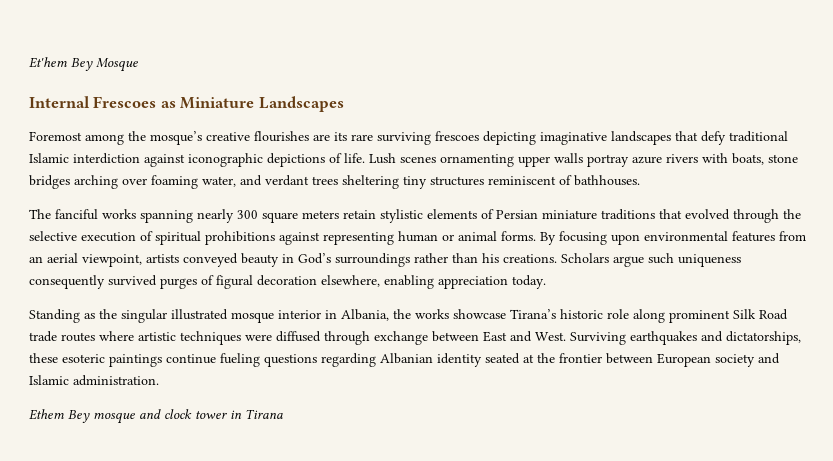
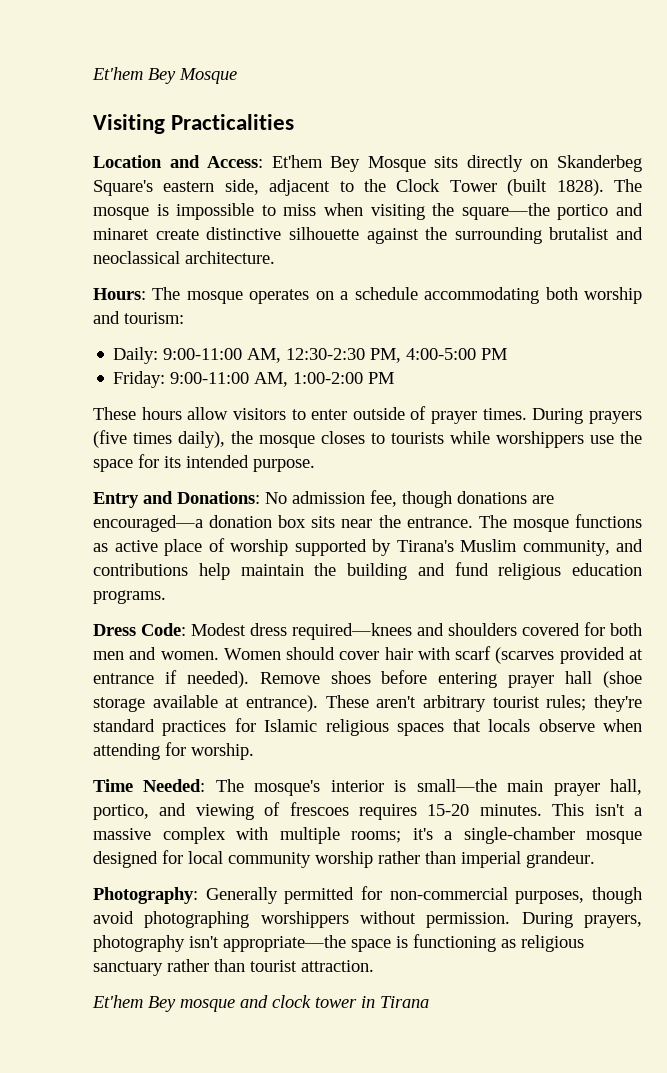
- Internal Frescoes as Miniature Landscapes
- Foremost among the mosque’s creative flourishes are its rare surviving frescoes depicting imaginative landscapes that defy traditional Islamic interdiction against iconographic depictions of life. Lush scenes ornamenting upper walls portray azure rivers with boats, stone bridges arching over foaming water, and verdant trees sheltering tiny structures reminiscent of bathhouses.
- The fanciful works spanning nearly 300 square meters retain stylistic elements of Persian miniature traditions that evolved through the selective execution of spiritual prohibitions against representing human or animal forms. By focusing upon environmental features from an aerial viewpoint, artists conveyed beauty in God’s surroundings rather than his creations. Scholars argue such uniqueness consequently survived purges of figural decoration elsewhere, enabling appreciation today.
- Standing as the singular illustrated mosque interior in Albania, the works showcase Tirana’s historic role along prominent Silk Road trade routes where artistic techniques were diffused through exchange between East and West. Surviving earthquakes and dictatorships, these esoteric paintings continue fueling questions regarding Albanian identity seated at the frontier between European society and Islamic administration.
- Ethem Bey mosque and clock tower in Tirana
+ Visiting Practicalities
+ Location and Access: Et'hem Bey Mosque sits directly on Skanderbeg Square's eastern side, adjacent to the Clock Tower (built 1828). The mosque is impossible to miss when visiting the square—the portico and minaret create distinctive silhouette against the surrounding brutalist and neoclassical architecture.
+ Hours: The mosque operates on a schedule accommodating both worship and tourism:
+ Daily: 9:00-11:00 AM, 12:30-2:30 PM, 4:00-5:00 PM
+ Friday: 9:00-11:00 AM, 1:00-2:00 PM
+ These hours allow visitors to enter outside of prayer times. During prayers (five times daily), the mosque closes to tourists while worshippers use the space for its intended purpose.
+ Entry and Donations: No admission fee, though donations are encouraged—a donation box sits near the entrance. The mosque functions as active place of worship supported by Tirana's Muslim community, and contributions help maintain the building and fund religious education programs.
+ Dress Code: Modest dress required—knees and shoulders covered for both men and women. Women should cover hair with scarf (scarves provided at entrance if needed). Remove shoes before entering prayer hall (shoe storage available at entrance). These aren't arbitrary tourist rules; they're standard practices for Islamic religious spaces that locals observe when attending for worship.
+ Time Needed: The mosque's interior is small—the main prayer hall, portico, and viewing of frescoes requires 15-20 minutes. This isn't a massive complex with multiple rooms; it's a single-chamber mosque designed for local community worship rather than imperial grandeur.
+ Photography: Generally permitted for non-commercial purposes, though avoid photographing worshippers without permission. During prayers, photography isn't appropriate—the space is functioning as religious sanctuary rather than tourist attraction.
+ Et'hem Bey mosque and clock tower in Tirana

